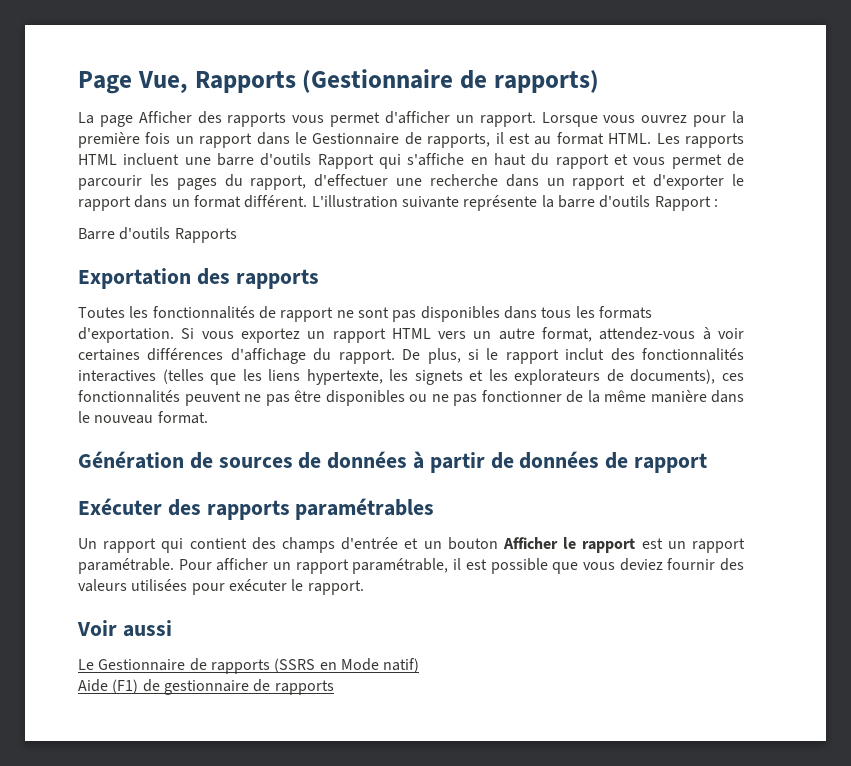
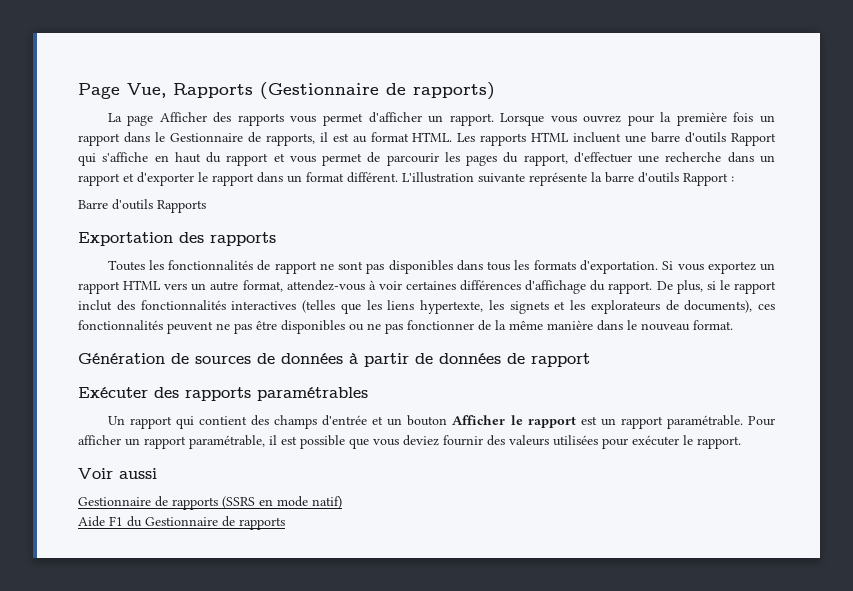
- Le Gestionnaire de rapports (SSRS en Mode natif)
+ Gestionnaire de rapports (SSRS en mode natif)
- Aide (F1) de gestionnaire de rapports
+ Aide F1 du Gestionnaire de rapports

